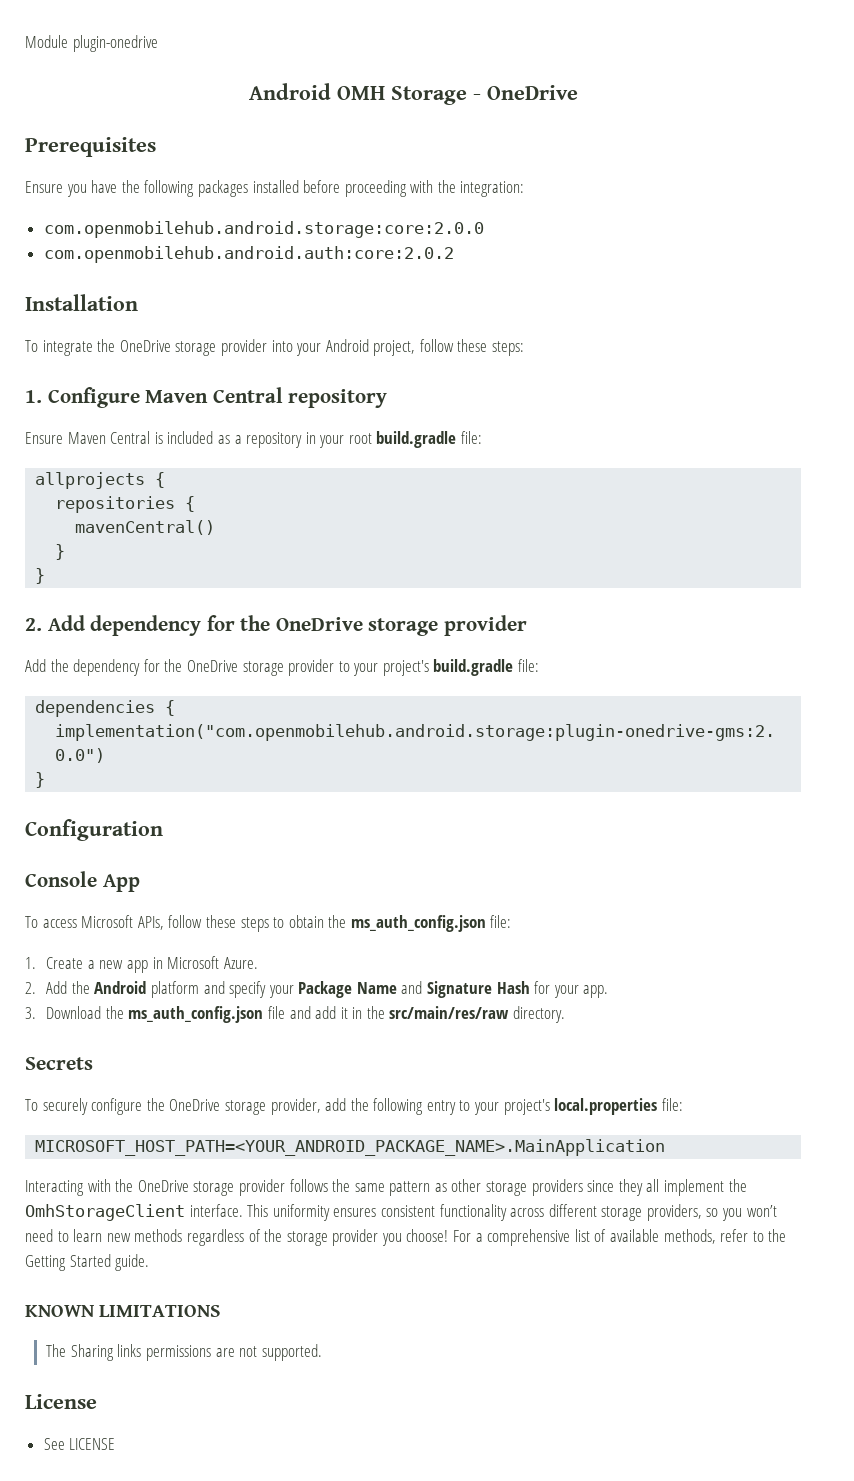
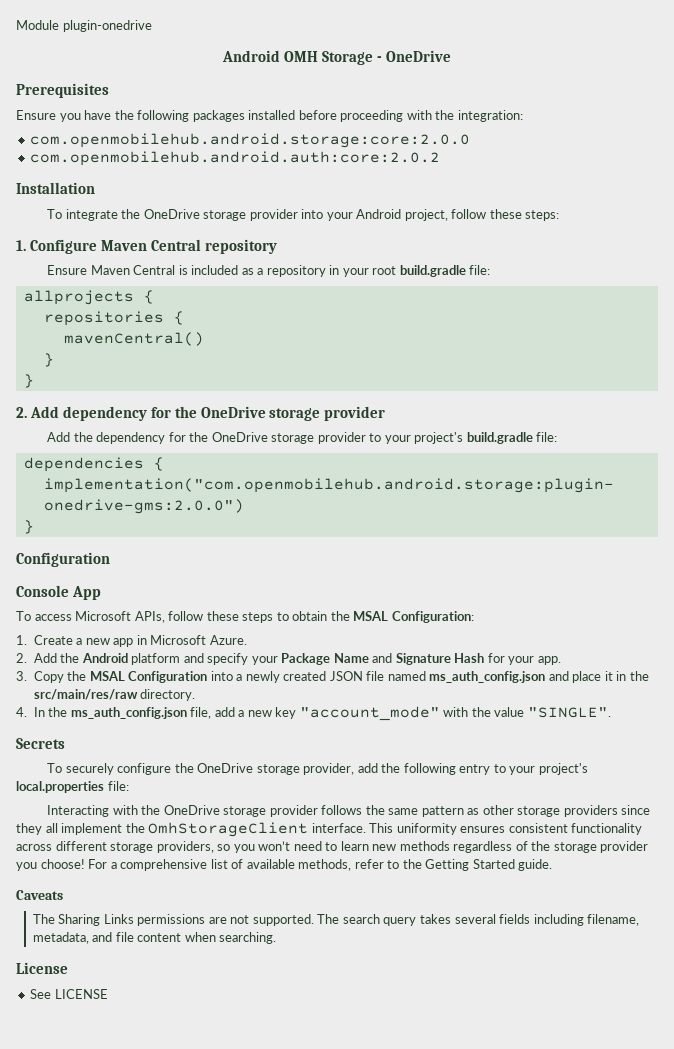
- To access Microsoft APIs, follow these steps to obtain the ms_auth_config.json file:
+ To access Microsoft APIs, follow these steps to obtain the MSAL Configuration:
- 3. Download the ms_auth_config.json file and add it in the src/main/res/raw directory.
+ 3. Copy the MSAL Configuration into a newly created JSON file named ms_auth_config.json and place it in the src/main/res/raw directory.
+ 4. In the ms_auth_config.json file, add a new key "account_mode" with the value "SINGLE".
- MICROSOFT_HOST_PATH=<YOUR_ANDROID_PACKAGE_NAME>.MainApplication
- KNOWN LIMITATIONS
+ Caveats
- The Sharing links permissions are not supported.
+ The Sharing Links permissions are not supported. The search query takes several fields including filename, metadata, and file content when searching.

